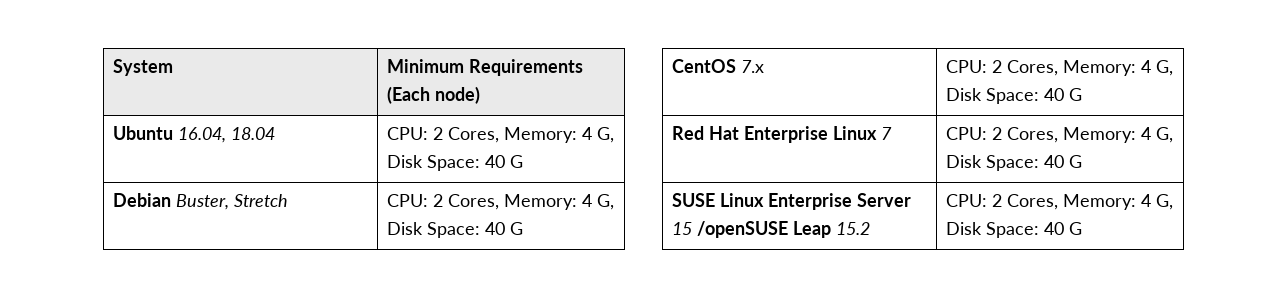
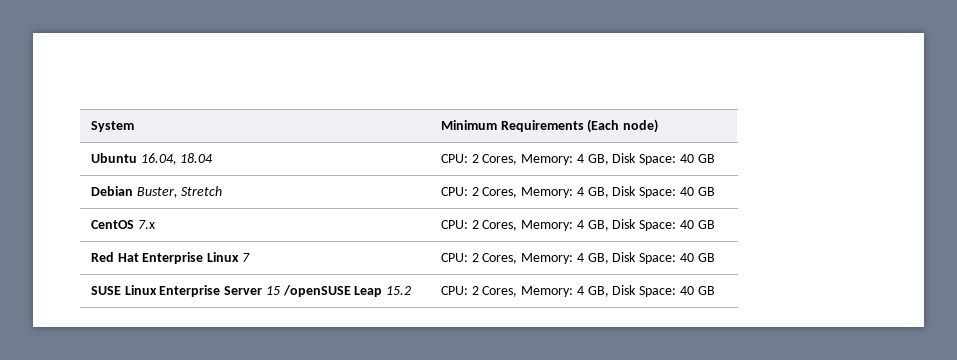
- Ubuntu 16.04, 18.04 | CPU: 2 Cores, Memory: 4 G, Disk Space: 40 G
+ Ubuntu 16.04, 18.04 | CPU: 2 Cores, Memory: 4 GB, Disk Space: 40 GB
- Debian Buster, Stretch | CPU: 2 Cores, Memory: 4 G, Disk Space: 40 G
+ Debian Buster, Stretch | CPU: 2 Cores, Memory: 4 GB, Disk Space: 40 GB
- CentOS 7.x | CPU: 2 Cores, Memory: 4 G, Disk Space: 40 G
+ CentOS 7.x | CPU: 2 Cores, Memory: 4 GB, Disk Space: 40 GB
- Red Hat Enterprise Linux 7 | CPU: 2 Cores, Memory: 4 G, Disk Space: 40 G
+ Red Hat Enterprise Linux 7 | CPU: 2 Cores, Memory: 4 GB, Disk Space: 40 GB
- SUSE Linux Enterprise Server 15 /openSUSE Leap 15.2 | CPU: 2 Cores, Memory: 4 G, Disk Space: 40 G
+ SUSE Linux Enterprise Server 15 /openSUSE Leap 15.2 | CPU: 2 Cores, Memory: 4 GB, Disk Space: 40 GB

